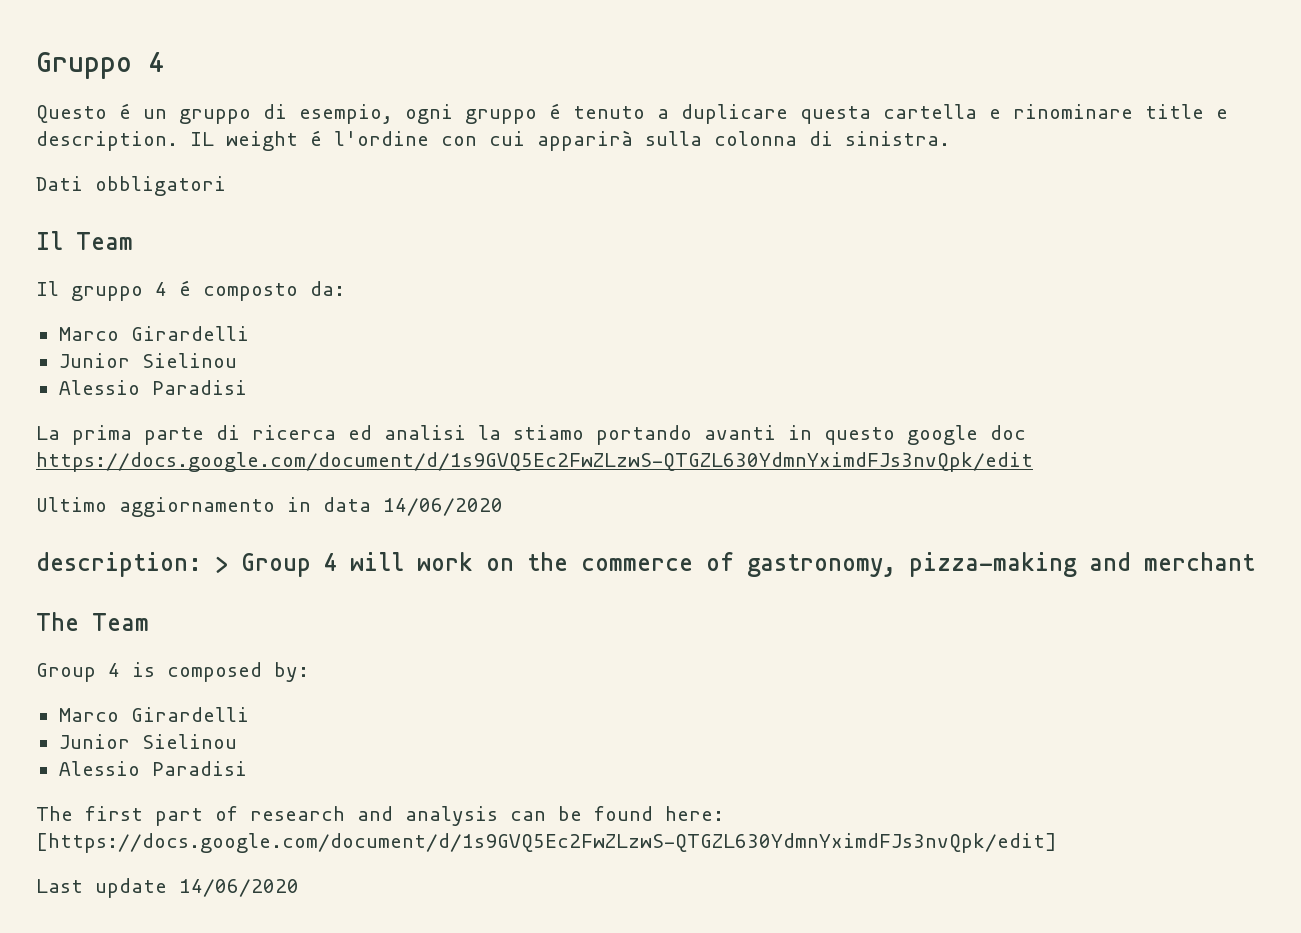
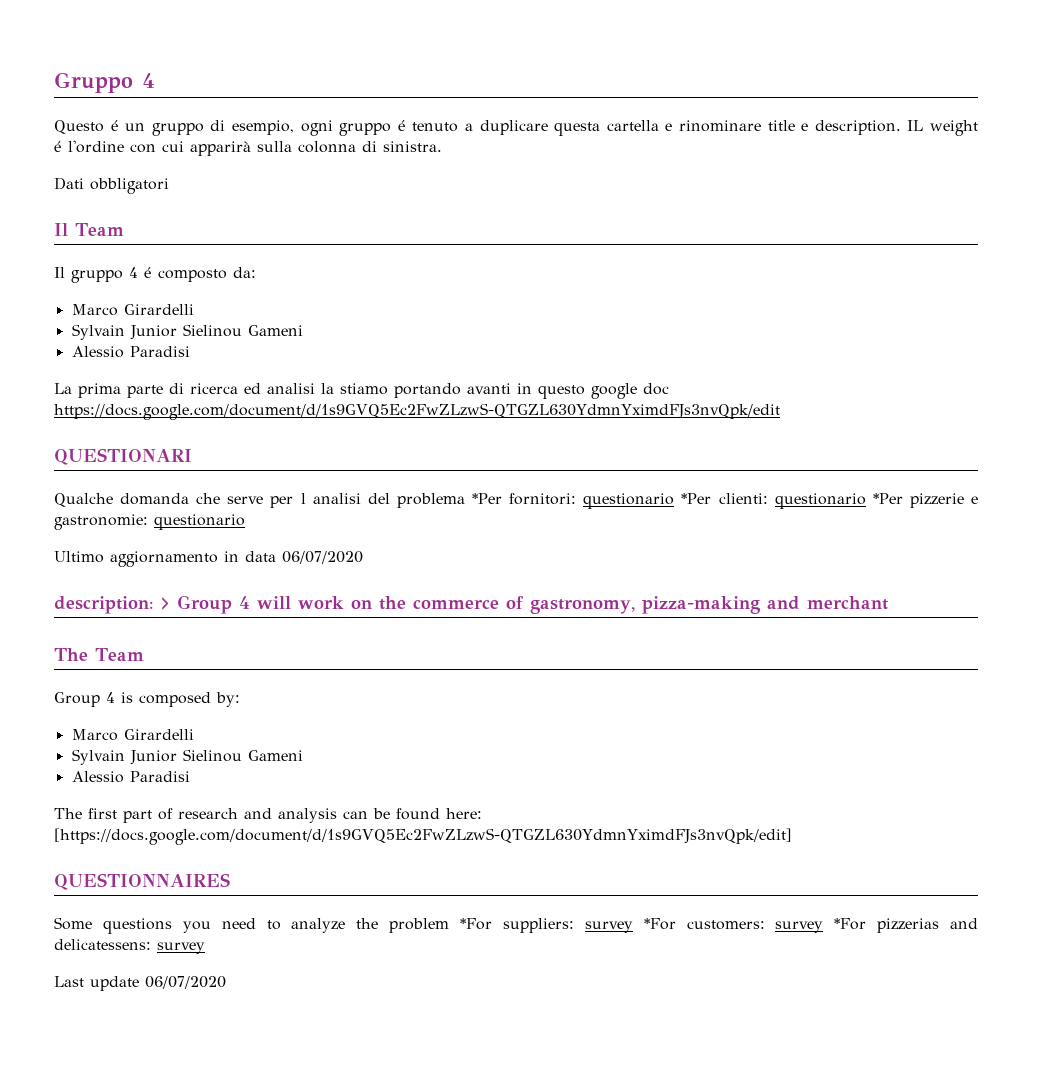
  Il gruppo 4 é composto da:
  Marco Girardelli
- Junior Sielinou
+ Sylvain Junior Sielinou Gameni
+ QUESTIONARI
+ Qualche domanda che serve per l analisi del problema *Per fornitori: questionario *Per clienti: questionario *Per pizzerie e gastronomie: questionario
- Ultimo aggiornamento in data 14/06/2020
+ Ultimo aggiornamento in data 06/07/2020
  Group 4 is composed by:
  Marco Girardelli
- Junior Sielinou
+ Sylvain Junior Sielinou Gameni
+ QUESTIONNAIRES
+ Some questions you need to analyze the problem *For suppliers: survey *For customers: survey *For pizzerias and delicatessens: survey
- Last update 14/06/2020
+ Last update 06/07/2020

